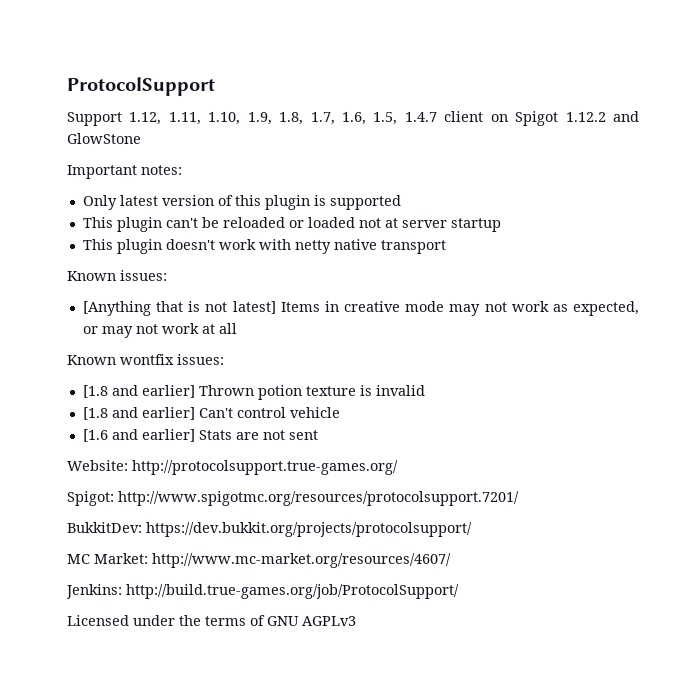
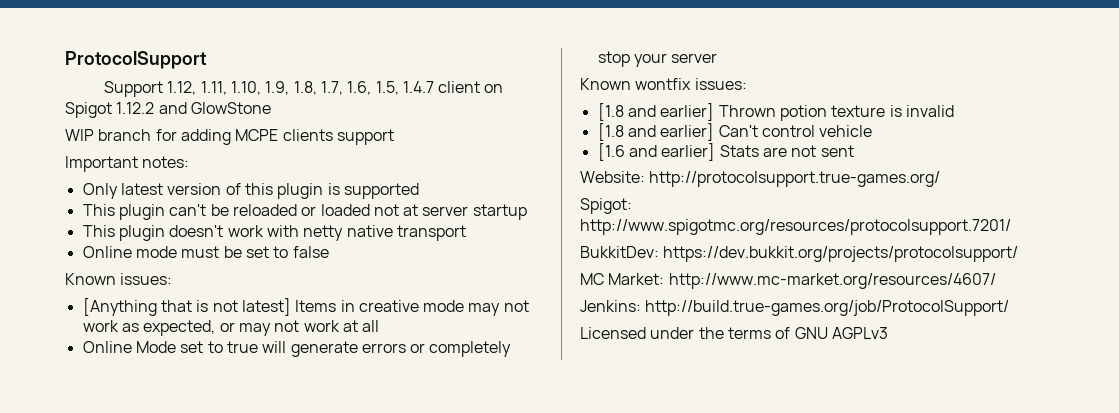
+ WIP branch for adding MCPE clients support
+ Online mode must be set to false
+ Online Mode set to true will generate errors or completely stop your server

